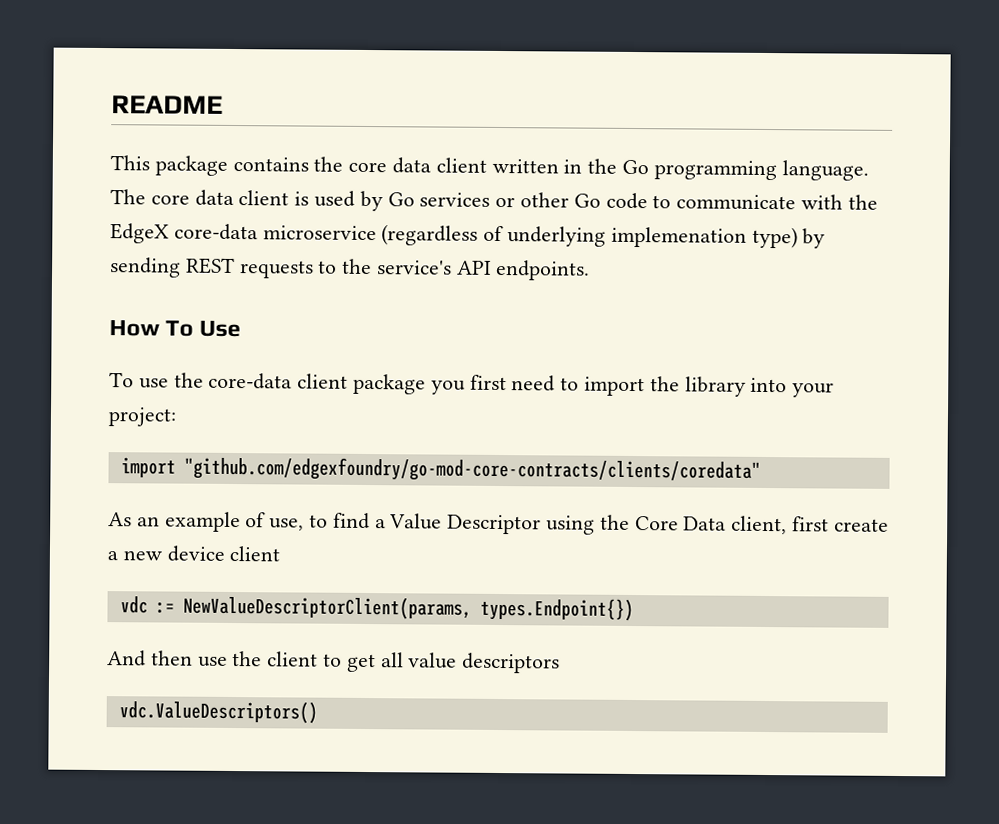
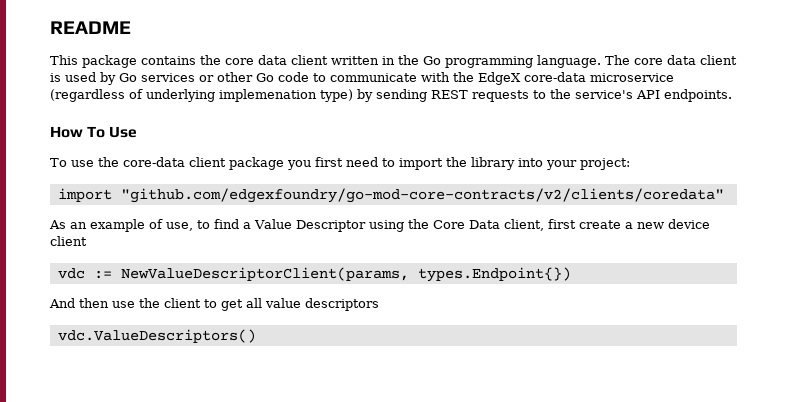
- import "github.com/edgexfoundry/go-mod-core-contracts/clients/coredata"
+ import "github.com/edgexfoundry/go-mod-core-contracts/v2/clients/coredata"

